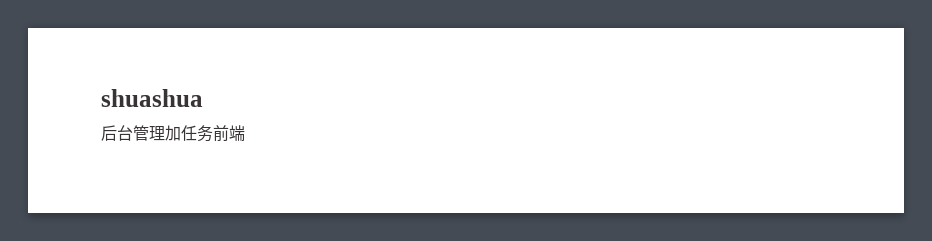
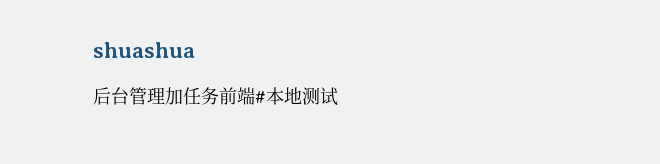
- 后台管理加任务前端
+ 后台管理加任务前端#本地测试

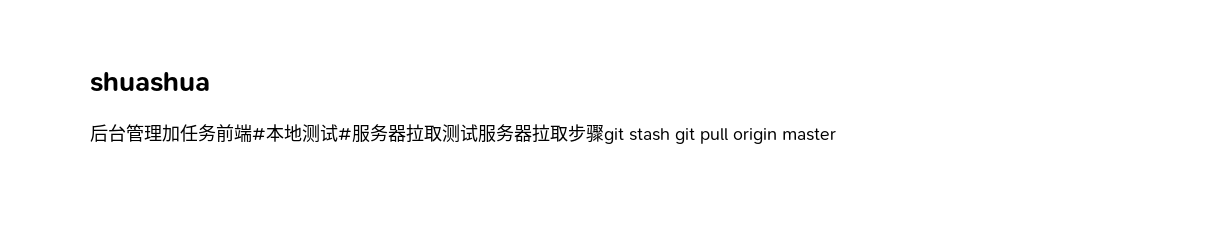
- 后台管理加任务前端#本地测试
+ 后台管理加任务前端#本地测试#服务器拉取测试服务器拉取步骤git stash git pull origin master

